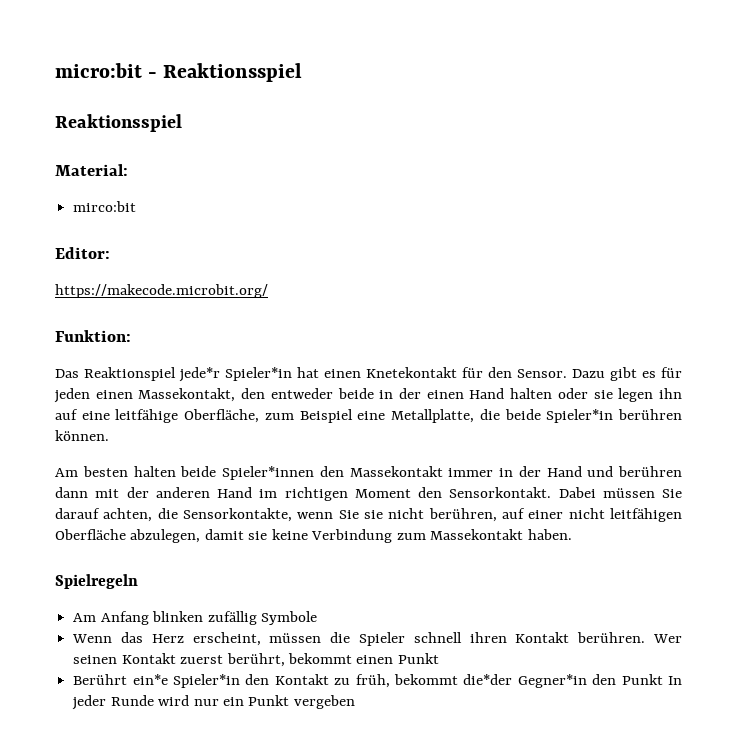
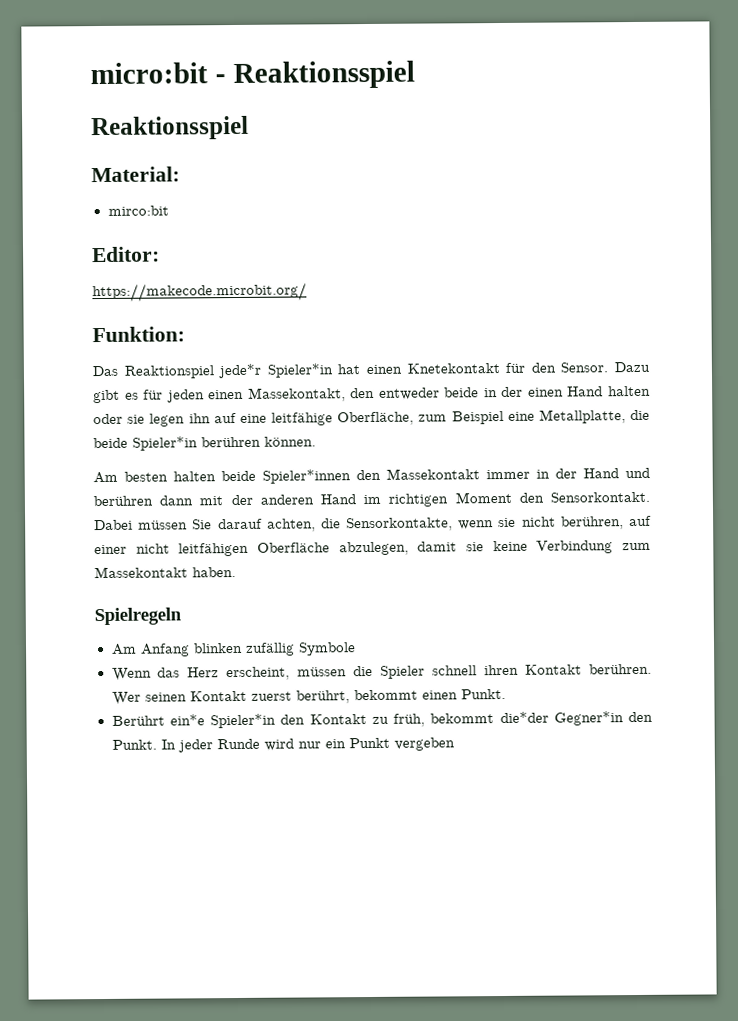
- Dabei müssen Sie darauf achten, die Sensorkontakte, wenn Sie sie nicht berühren, auf einer nicht leitfähigen Oberfläche abzulegen, damit sie keine Verbindung zum Massekontakt haben.
+ Dabei müssen Sie darauf achten, die Sensorkontakte, wenn sie nicht berühren, auf einer nicht leitfähigen Oberfläche abzulegen, damit sie keine Verbindung zum Massekontakt haben.
- Wer seinen Kontakt zuerst berührt, bekommt einen Punkt
+ Wer seinen Kontakt zuerst berührt, bekommt einen Punkt.
- Berührt ein*e Spieler*in den Kontakt zu früh, bekommt die*der Gegner*in den Punkt In jeder Runde wird nur ein Punkt vergeben
+ Berührt ein*e Spieler*in den Kontakt zu früh, bekommt die*der Gegner*in den Punkt. In jeder Runde wird nur ein Punkt vergeben

